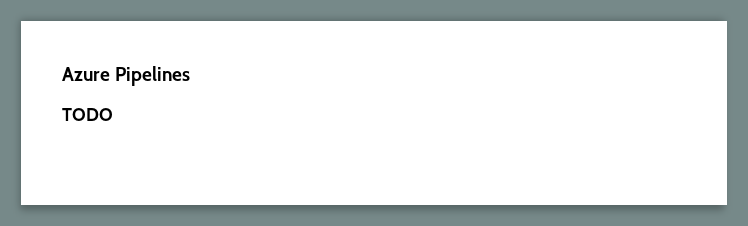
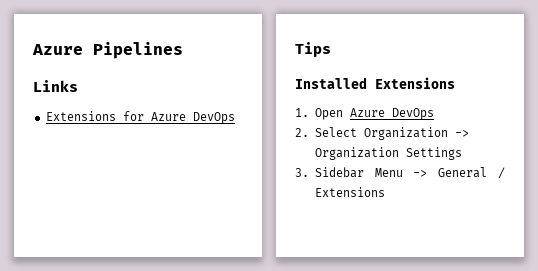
- TODO
+ Links
+ Extensions for Azure DevOps
+ Tips
+ Installed Extensions
+ 1. Open Azure DevOps
+ 2. Select Organization -> Organization Settings
+ 3. Sidebar Menu -> General / Extensions

